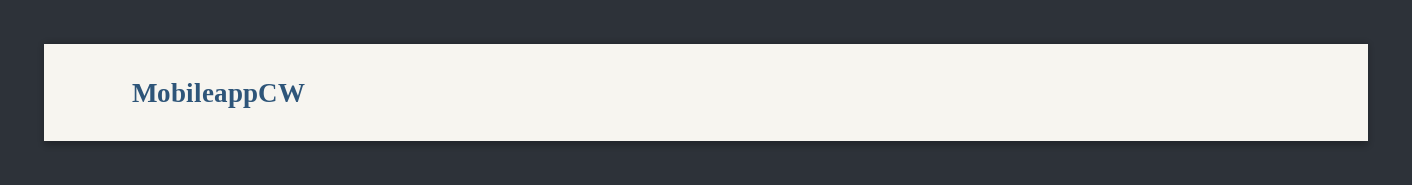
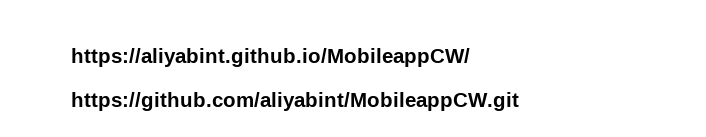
- MobileappCW
+ https://aliyabint.github.io/MobileappCW/
+ https://github.com/aliyabint/MobileappCW.git

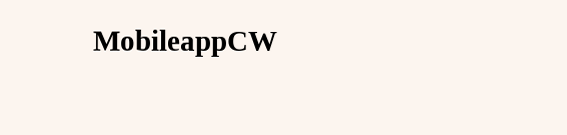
- https://aliyabint.github.io/MobileappCW/
- https://github.com/aliyabint/MobileappCW.git
+ MobileappCW

